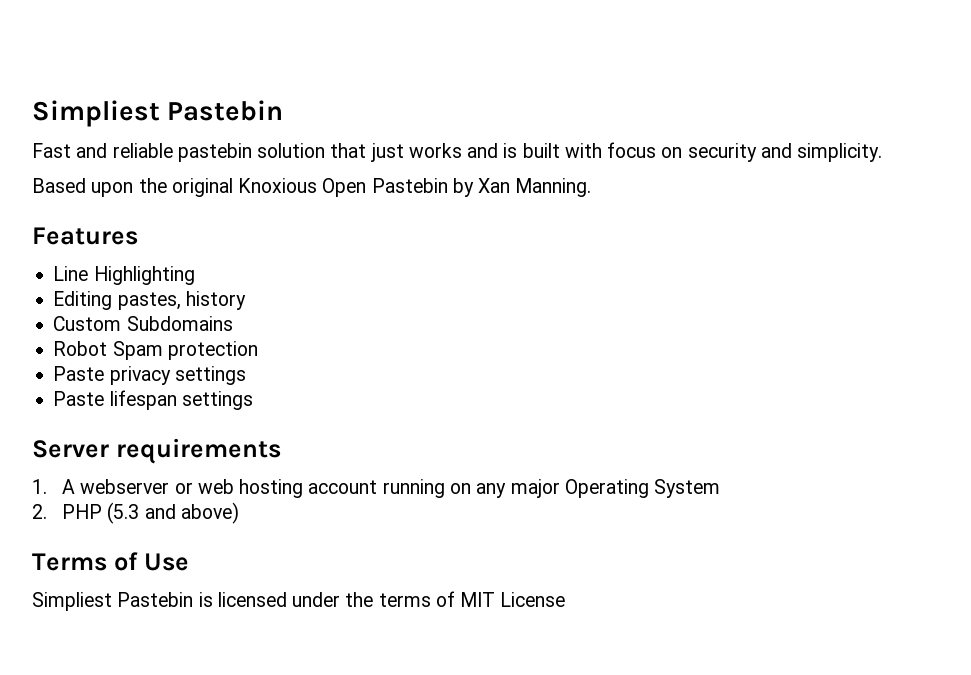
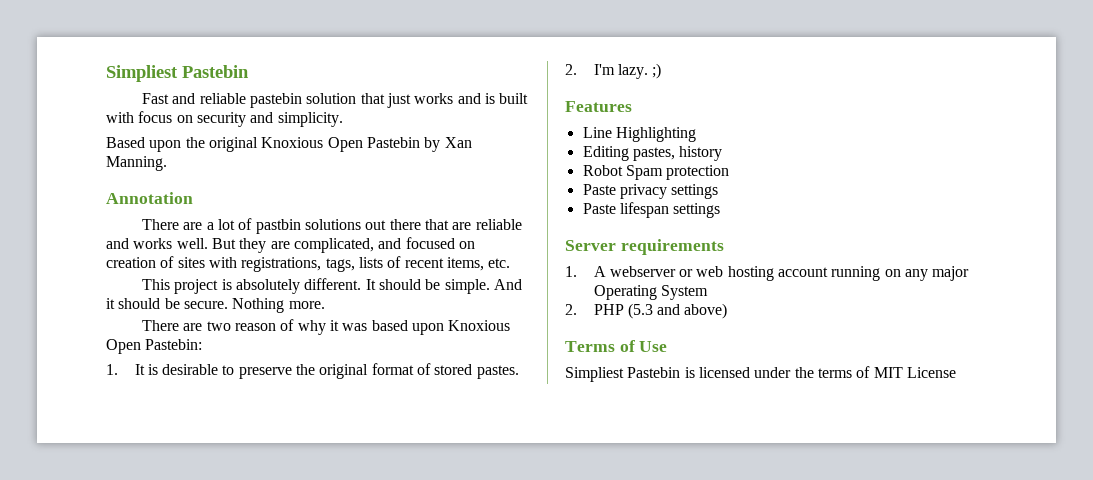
+ Annotation
+ There are a lot of pastbin solutions out there that are reliable and works well. But they are complicated, and focused on creation of sites with registrations, tags, lists of recent items, etc.
+ This project is absolutely different. It should be simple. And it should be secure. Nothing more.
+ There are two reason of why it was based upon Knoxious Open Pastebin:
+ 1. It is desirable to preserve the original format of stored pastes.
+ 2. I'm lazy. ;)
- Custom Subdomains

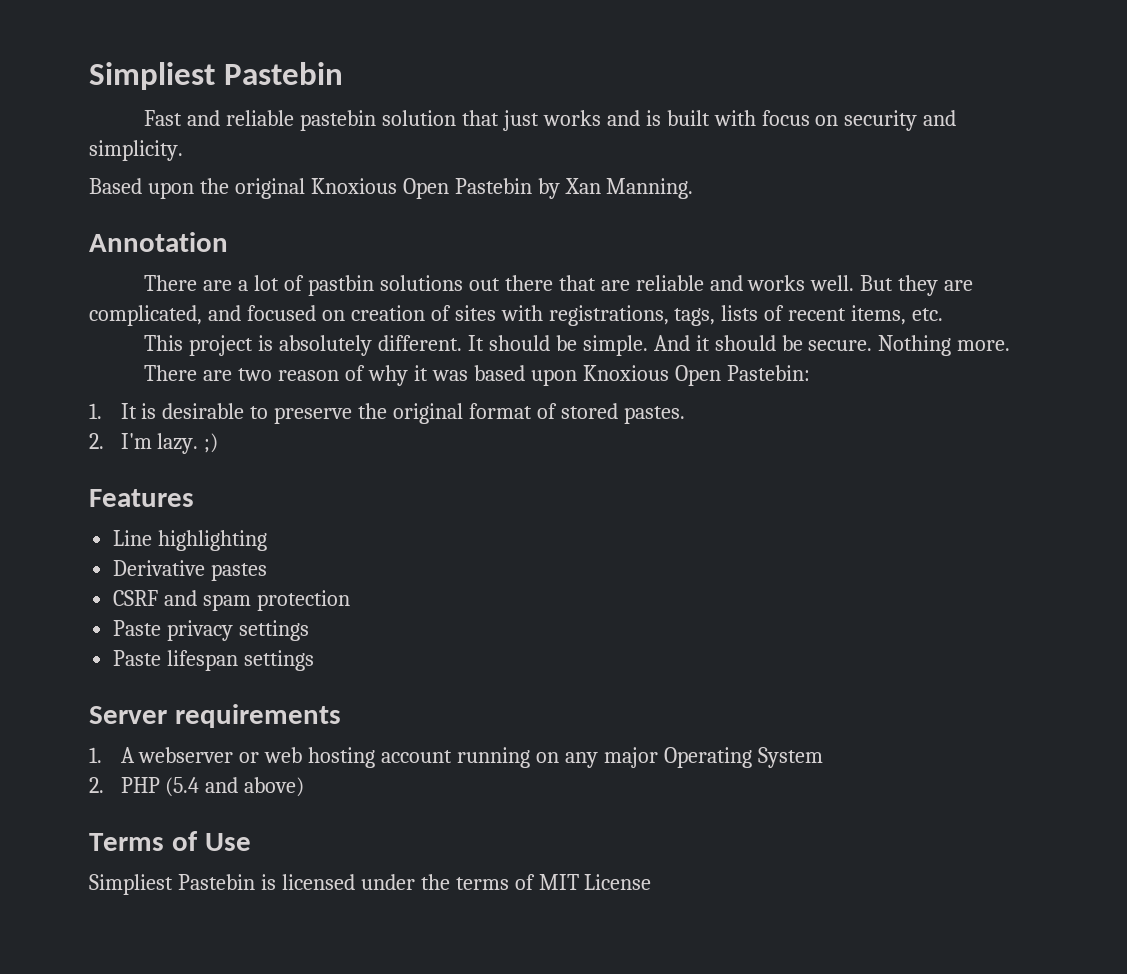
- Line Highlighting
- Editing pastes, history
- Robot Spam protection
+ Line highlighting
+ Derivative pastes
+ CSRF and spam protection
- 2. PHP (5.3 and above)
+ 2. PHP (5.4 and above)

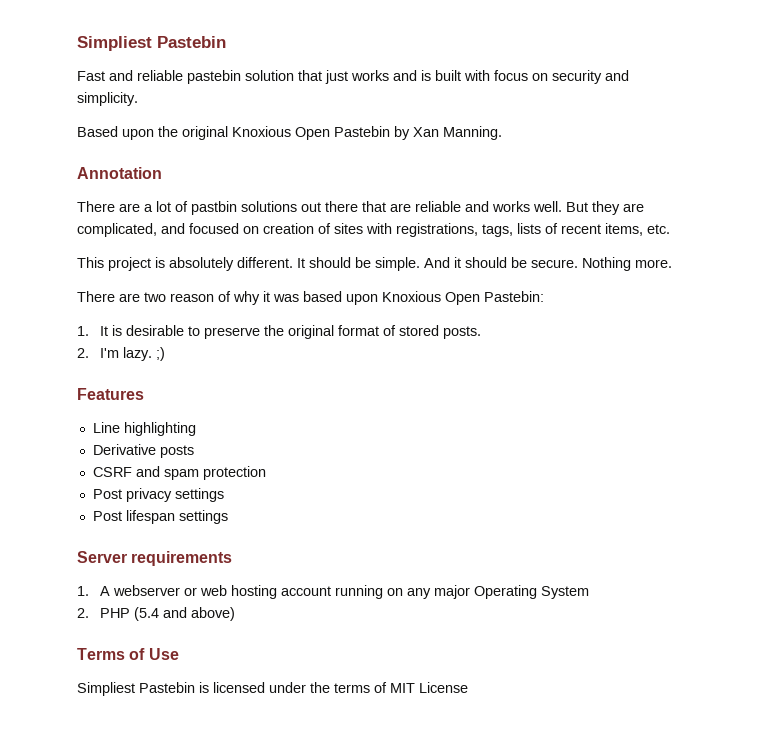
- 1. It is desirable to preserve the original format of stored pastes.
+ 1. It is desirable to preserve the original format of stored posts.
- Derivative pastes
+ Derivative posts
- Paste privacy settings
+ Post privacy settings
- Paste lifespan settings
+ Post lifespan settings

